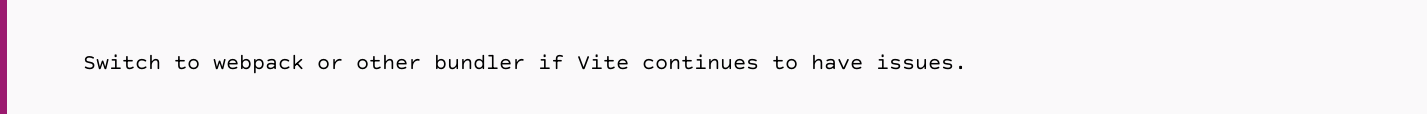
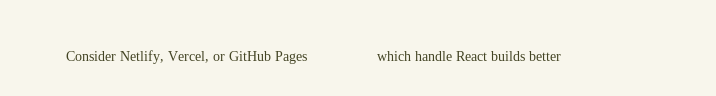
- Switch to webpack or other bundler if Vite continues to have issues.
+ Consider Netlify, Vercel, or GitHub Pages which handle React builds better

